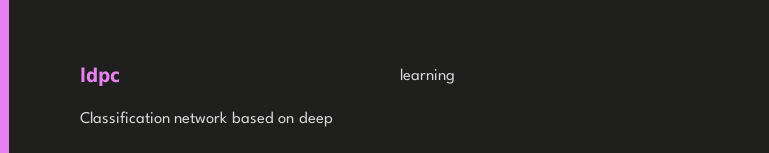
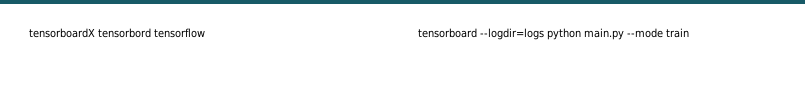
- ldpc
- Classification network based on deep learning
+ tensorboardX tensorbord tensorflow
+ tensorboard --logdir=logs python main.py --mode train

